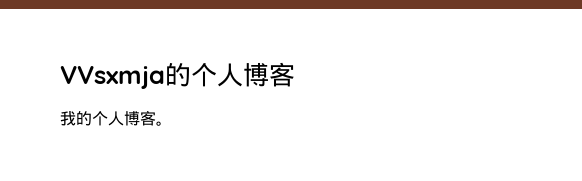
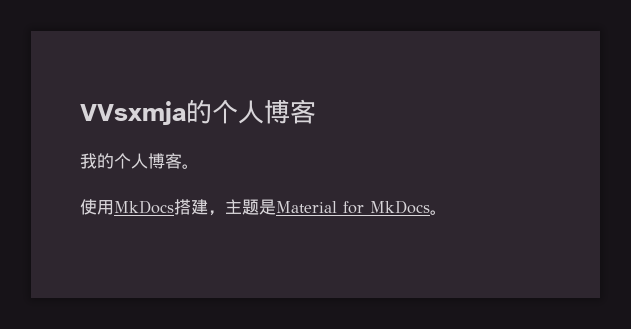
+ 使用MkDocs搭建，主题是Material for MkDocs。

